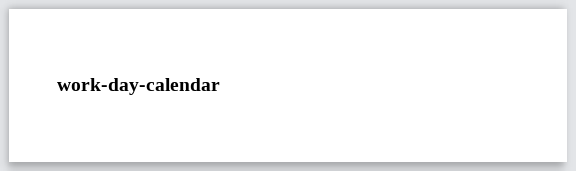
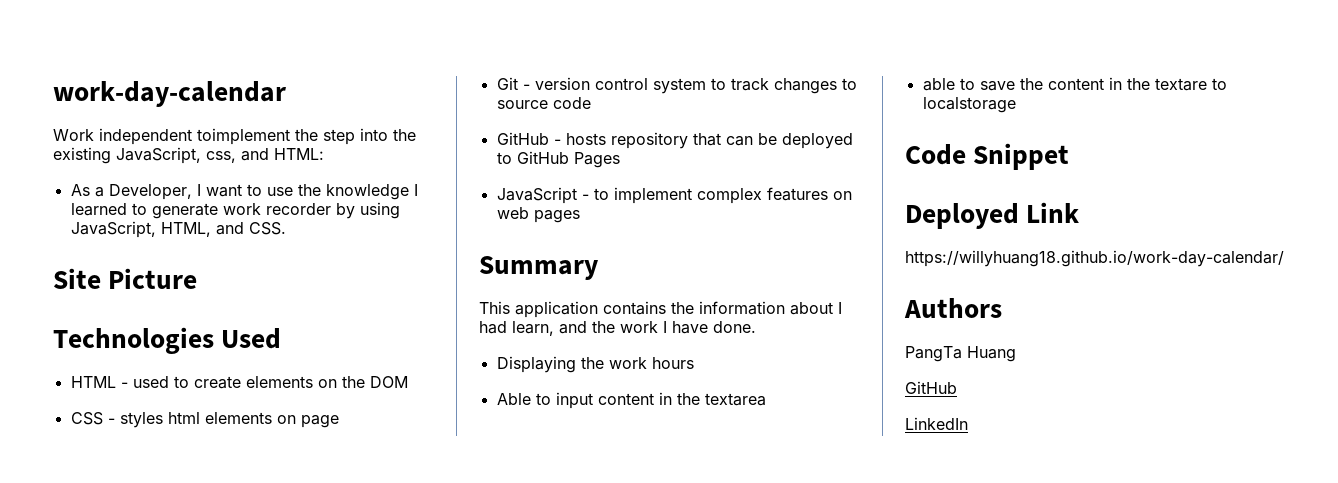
+ Work independent toimplement the step into the existing JavaScript, css, and HTML:
+ As a Developer, I want to use the knowledge I learned to generate work recorder by using JavaScript, HTML, and CSS.
+ Site Picture
+ Technologies Used
+ HTML - used to create elements on the DOM
+ CSS - styles html elements on page
+ Git - version control system to track changes to source code
+ GitHub - hosts repository that can be deployed to GitHub Pages
+ JavaScript - to implement complex features on web pages
+ Summary
+ This application contains the information about I had learn, and the work I have done.
+ Displaying the work hours
+ Able to input content in the textarea
+ able to save the content in the textare to localstorage
+ Code Snippet
+ Deployed Link
+ https://willyhuang18.github.io/work-day-calendar/
+ Authors
+ PangTa Huang
+ GitHub
+ LinkedIn

